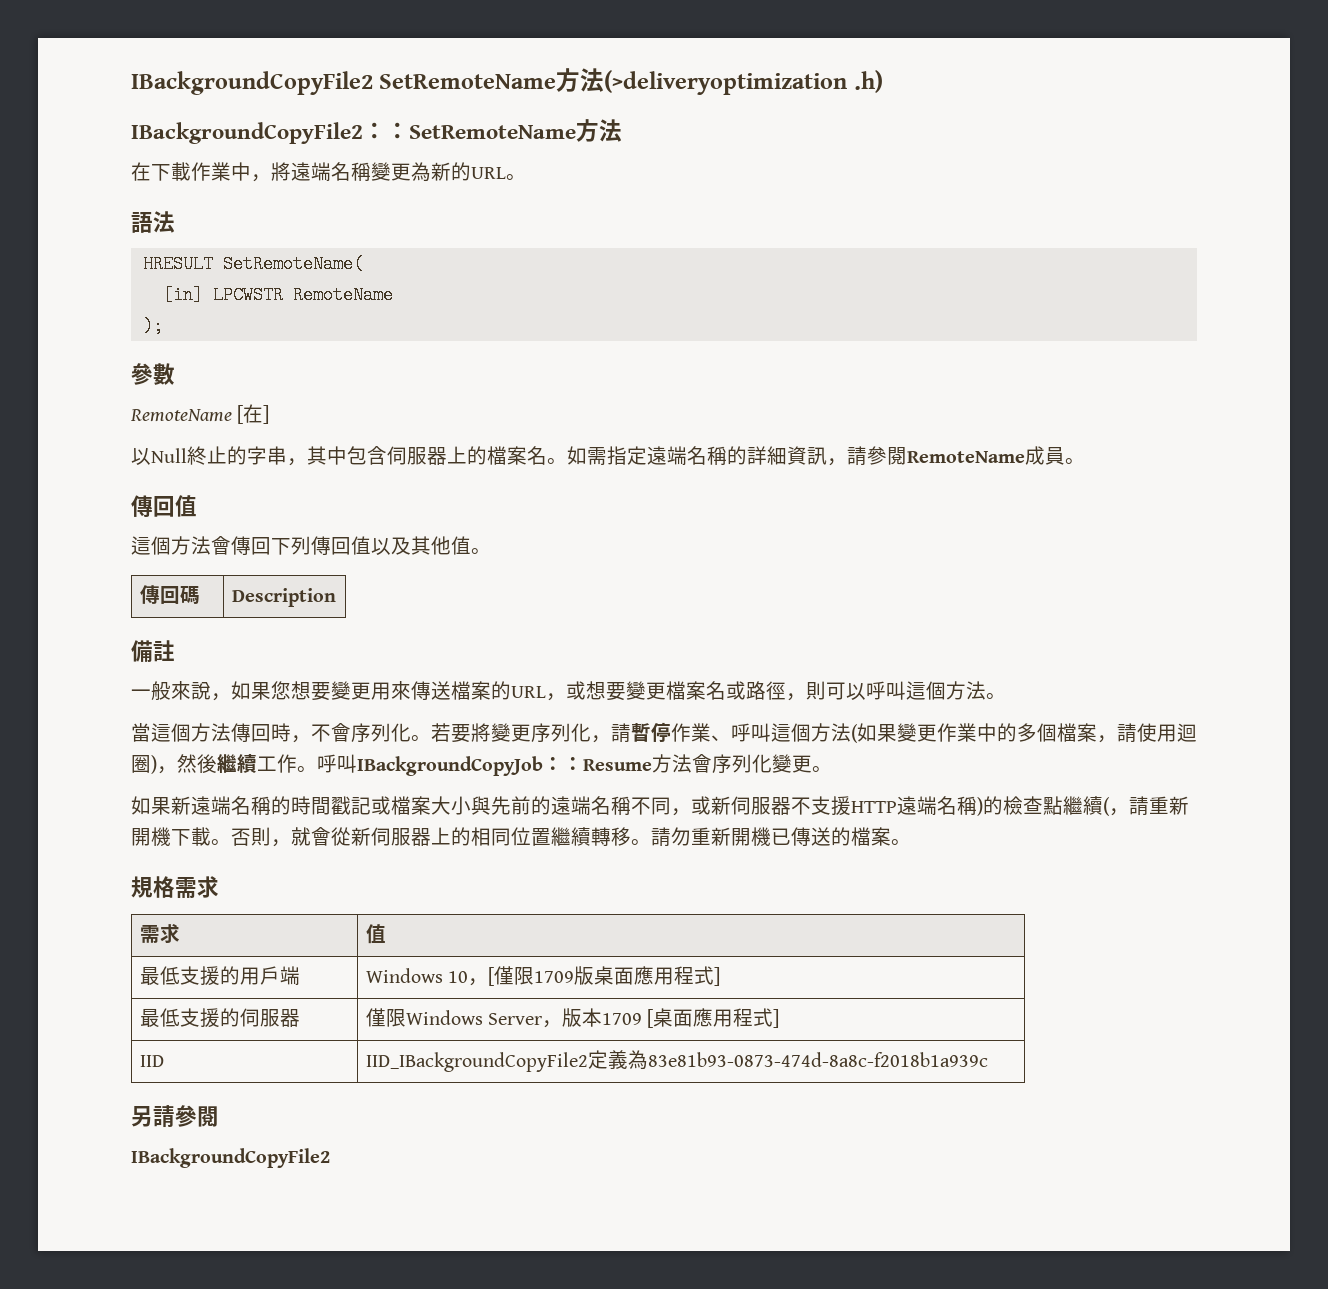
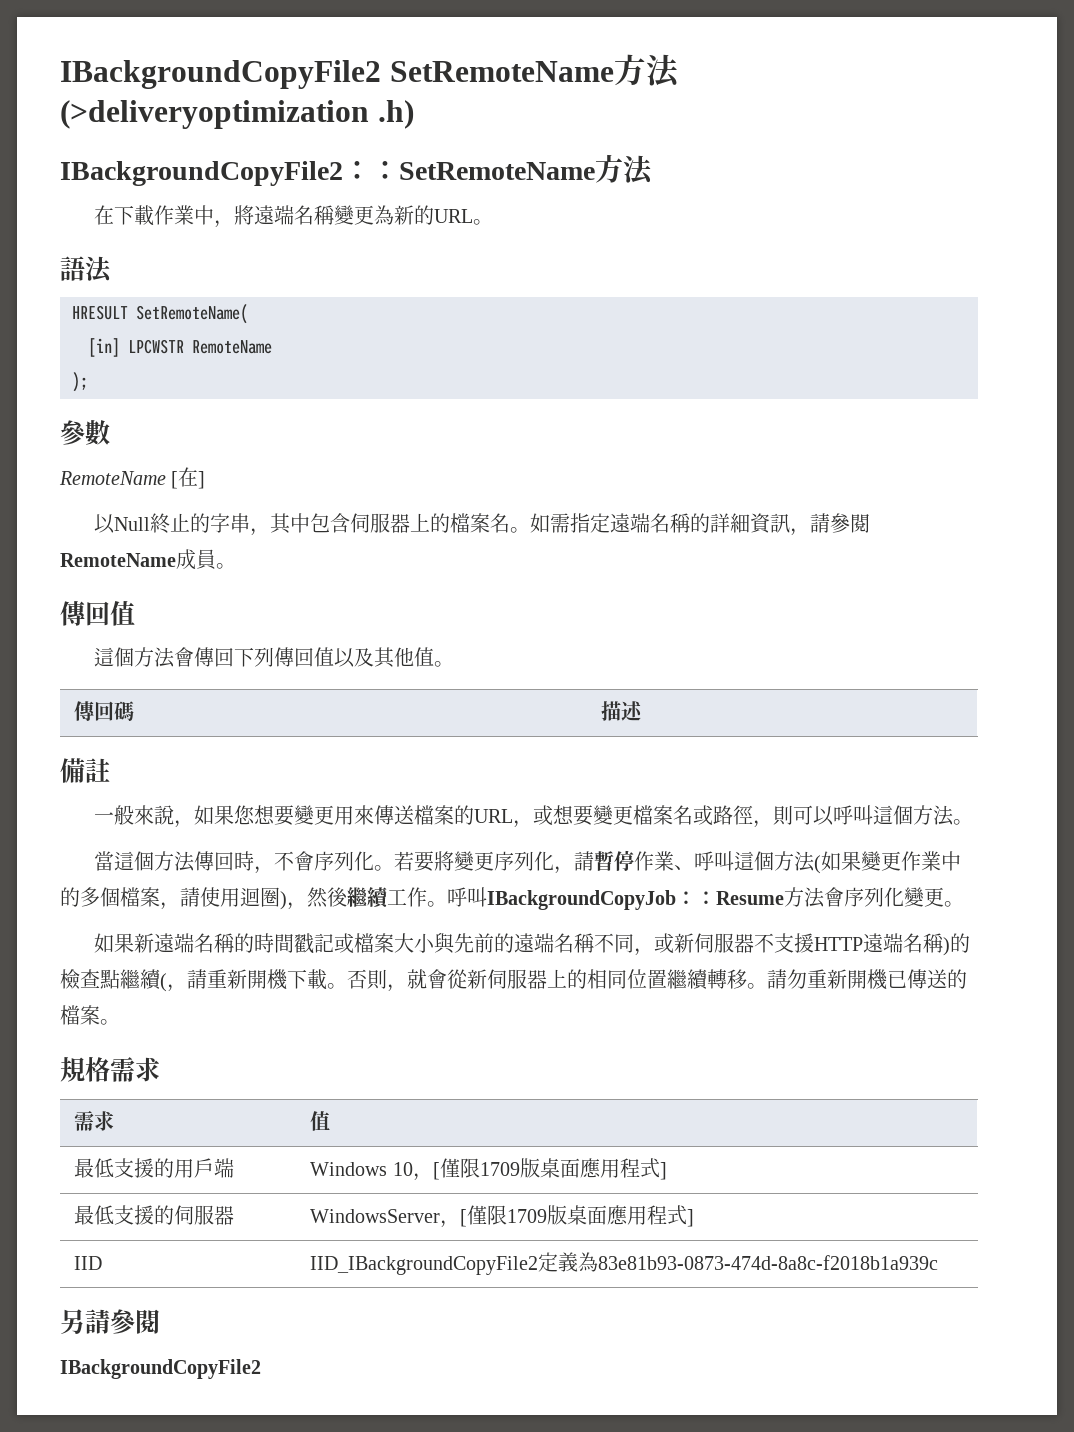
- 傳回碼 | Description
+ 傳回碼 | 描述
- 最低支援的伺服器 | 僅限Windows Server，版本1709 [桌面應用程式]
+ 最低支援的伺服器 | WindowsServer，[僅限1709版桌面應用程式]

